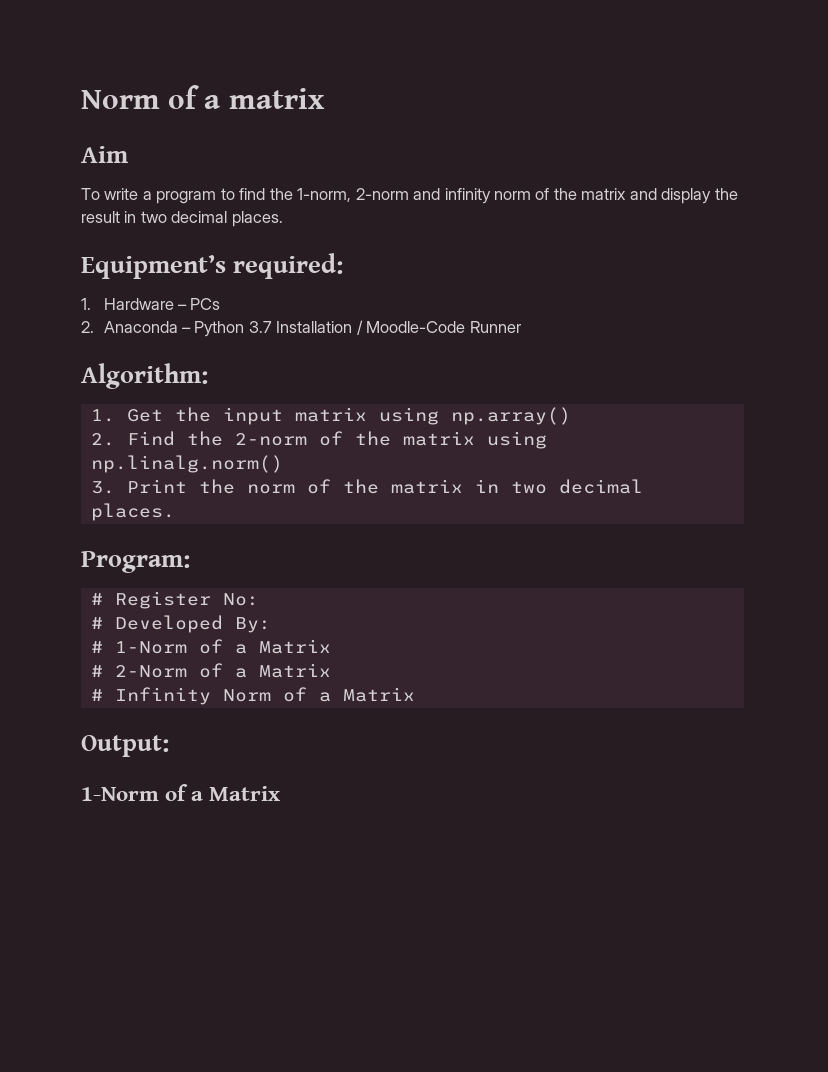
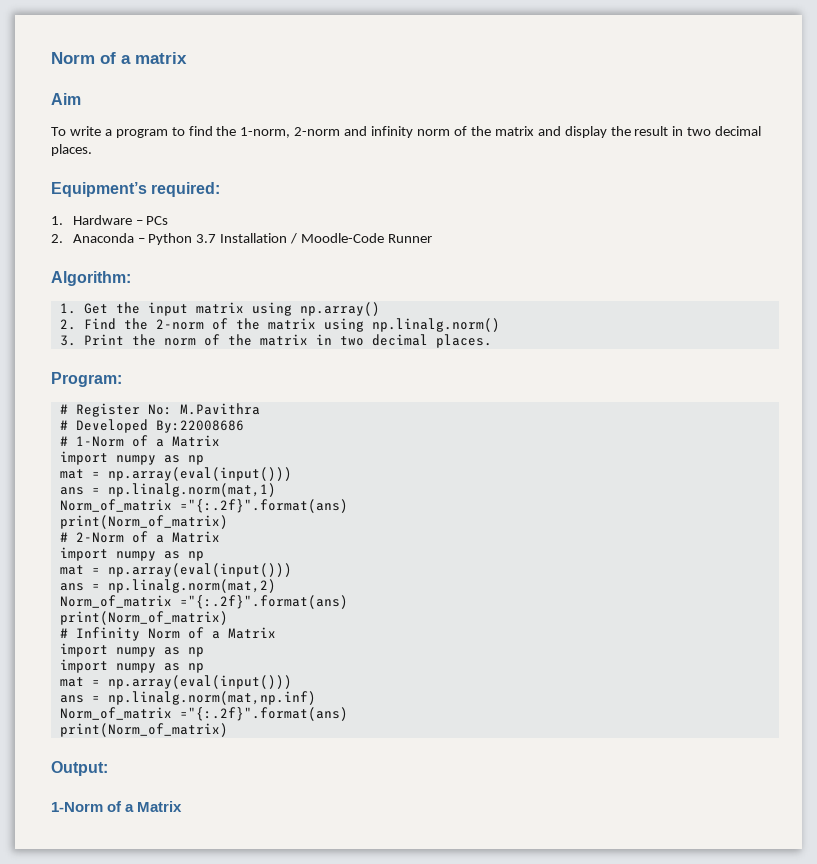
- # Register No:
+ # Register No: M.Pavithra
- # Developed By:
+ # Developed By:22008686
  # 1-Norm of a Matrix
+ import numpy as np
+ mat = np.array(eval(input()))
+ ans = np.linalg.norm(mat,1)
+ Norm_of_matrix ="{:.2f}".format(ans)
+ print(Norm_of_matrix)
  # 2-Norm of a Matrix
+ import numpy as np
+ mat = np.array(eval(input()))
+ ans = np.linalg.norm(mat,2)
+ Norm_of_matrix ="{:.2f}".format(ans)
+ print(Norm_of_matrix)
  # Infinity Norm of a Matrix
+ import numpy as np
+ import numpy as np
+ mat = np.array(eval(input()))
+ ans = np.linalg.norm(mat,np.inf)
+ Norm_of_matrix ="{:.2f}".format(ans)
+ print(Norm_of_matrix)

